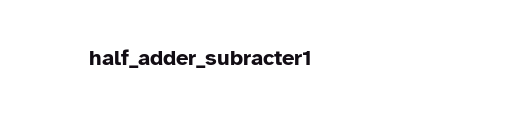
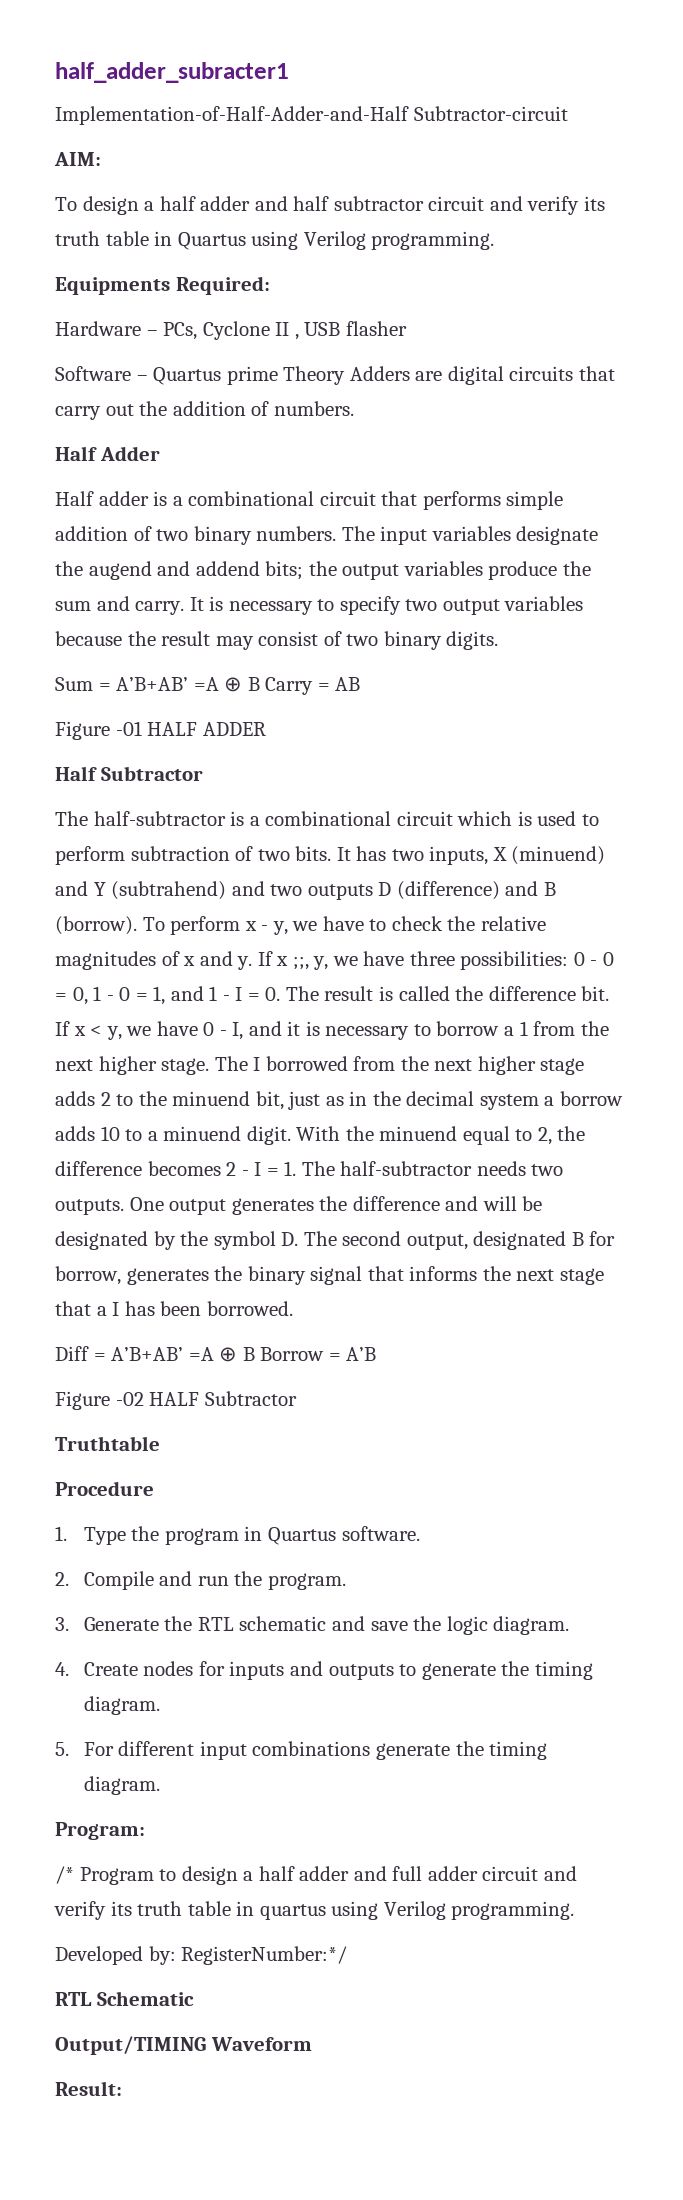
+ Implementation-of-Half-Adder-and-Half Subtractor-circuit
+ AIM:
+ To design a half adder and half subtractor circuit and verify its truth table in Quartus using Verilog programming.
+ Equipments Required:
+ Hardware – PCs, Cyclone II , USB flasher
+ Software – Quartus prime Theory Adders are digital circuits that carry out the addition of numbers.
+ Half Adder
+ Half adder is a combinational circuit that performs simple addition of two binary numbers. The input variables designate the augend and addend bits; the output variables produce the sum and carry. It is necessary to specify two output variables because the result may consist of two binary digits.
+ Sum = A’B+AB’ =A ⊕ B Carry = AB
+ Figure -01 HALF ADDER
+ Half Subtractor
+ The half-subtractor is a combinational circuit which is used to perform subtraction of two bits. It has two inputs, X (minuend) and Y (subtrahend) and two outputs D (difference) and B (borrow). To perform x - y, we have to check the relative magnitudes of x and y. If x ;;, y, we have three possibilities: 0 - 0 = 0, 1 - 0 = 1, and 1 - I = 0. The result is called the difference bit. If x < y, we have 0 - I, and it is necessary to borrow a 1 from the next higher stage. The I borrowed from the next higher stage adds 2 to the minuend bit, just as in the decimal system a borrow adds 10 to a minuend digit. With the minuend equal to 2, the difference becomes 2 - I = 1. The half-subtractor needs two outputs. One output generates the difference and will be designated by the symbol D. The second output, designated B for borrow, generates the binary signal that informs the next stage that a I has been borrowed.
+ Diff = A’B+AB’ =A ⊕ B Borrow = A’B
+ Figure -02 HALF Subtractor
+ Truthtable
+ Procedure
+ 1. Type the program in Quartus software.
+ 2. Compile and run the program.
+ 3. Generate the RTL schematic and save the logic diagram.
+ 4. Create nodes for inputs and outputs to generate the timing diagram.
+ 5. For different input combinations generate the timing diagram.
+ Program:
+ /* Program to design a half adder and full adder circuit and verify its truth table in quartus using Verilog programming.
+ Developed by: RegisterNumber:*/
+ RTL Schematic
+ Output/TIMING Waveform
+ Result:

